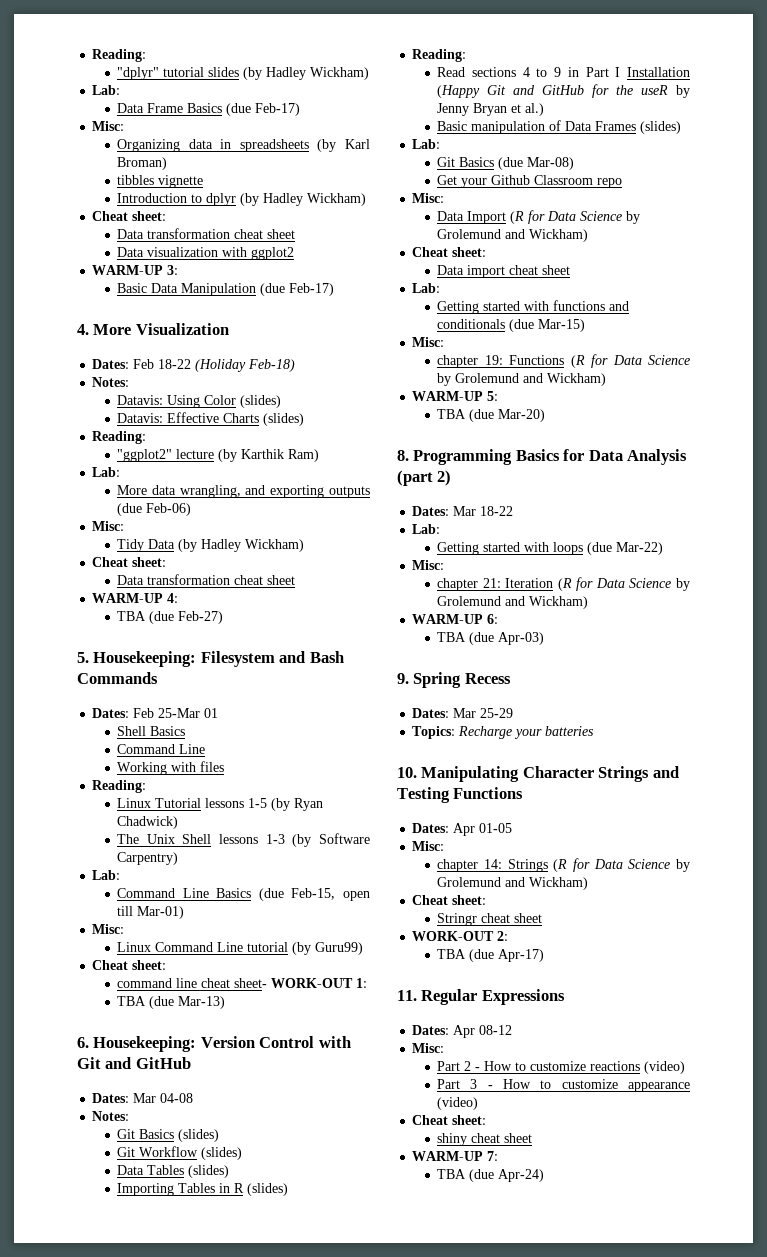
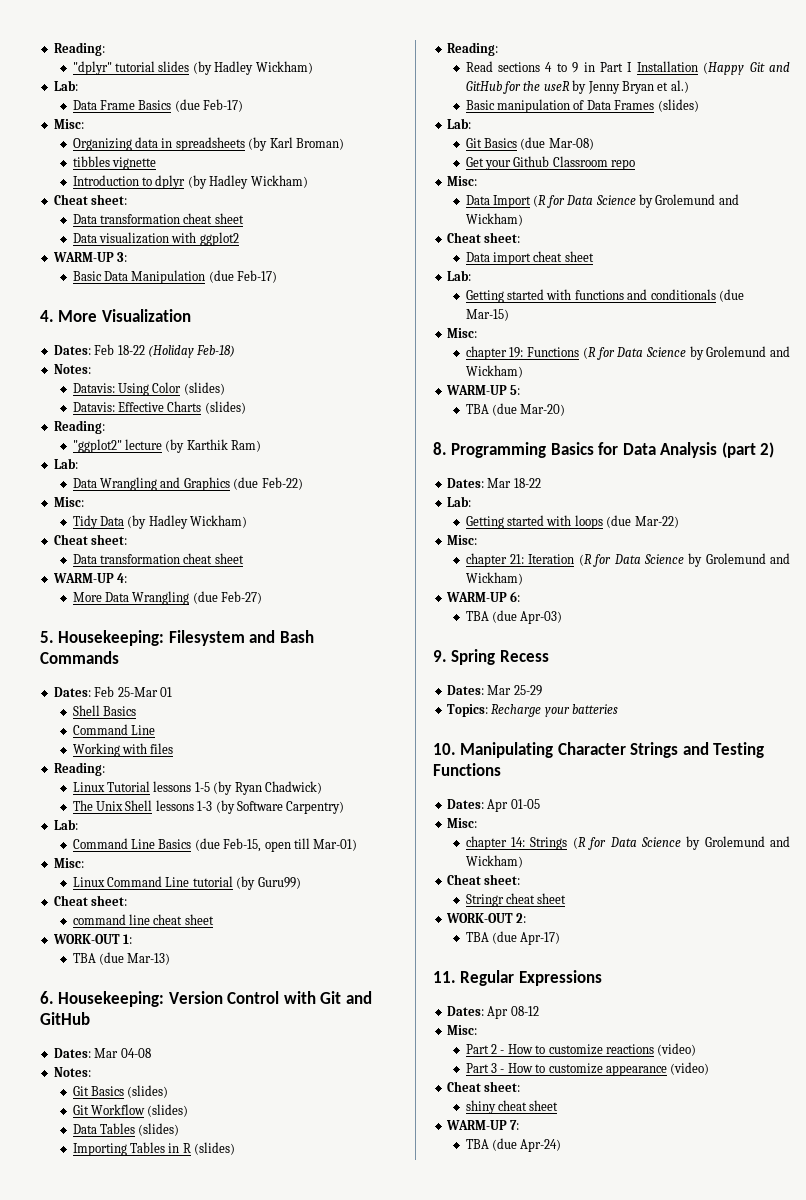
- More data wrangling, and exporting outputs (due Feb-06)
+ Data Wrangling and Graphics (due Feb-22)
- TBA (due Feb-27)
+ More Data Wrangling (due Feb-27)
- command line cheat sheet- WORK-OUT 1:
+ command line cheat sheet
+ WORK-OUT 1:

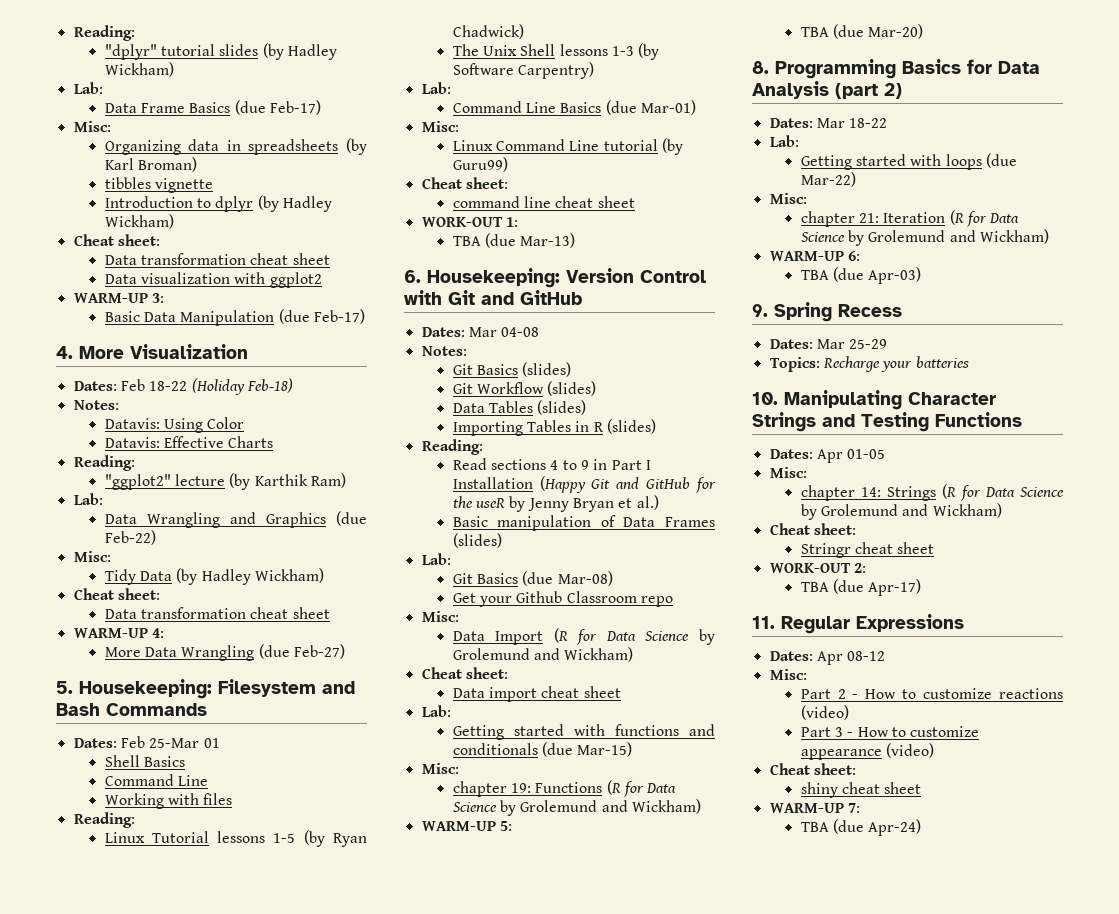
- Datavis: Using Color (slides)
+ Datavis: Using Color
- Datavis: Effective Charts (slides)
+ Datavis: Effective Charts
- Command Line Basics (due Feb-15, open till Mar-01)
+ Command Line Basics (due Mar-01)

